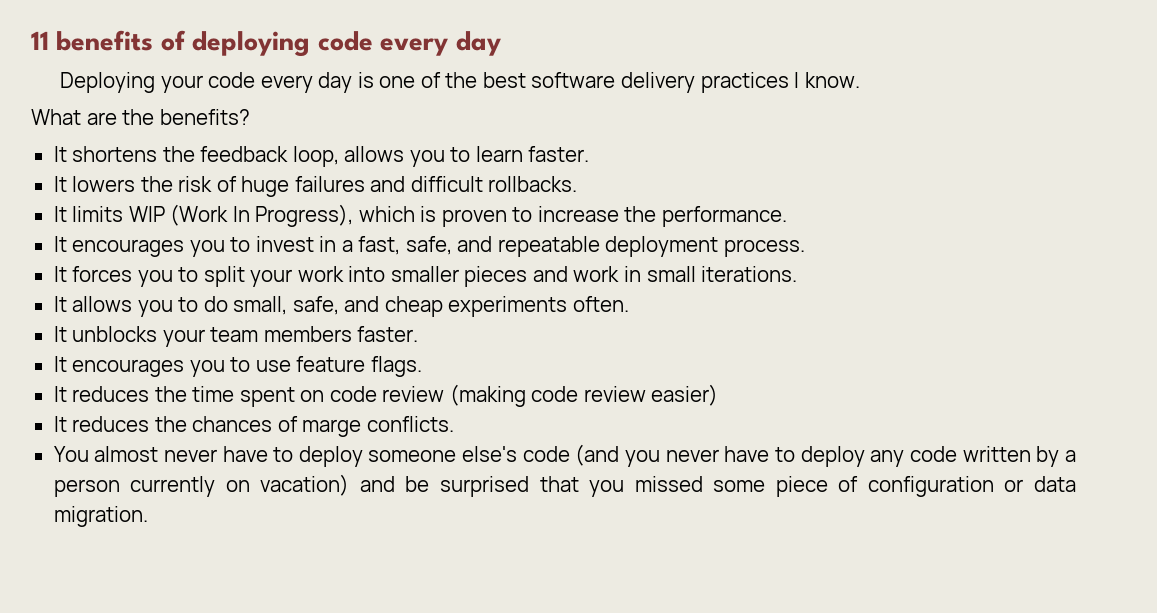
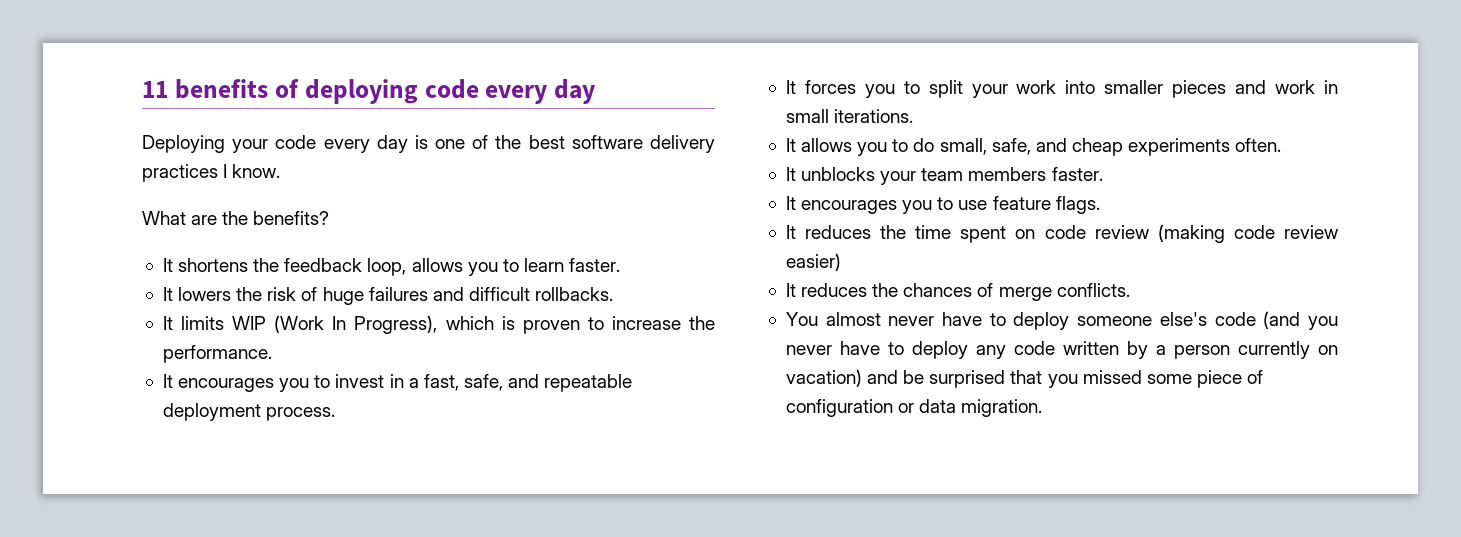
- It reduces the chances of marge conflicts.
+ It reduces the chances of merge conflicts.

